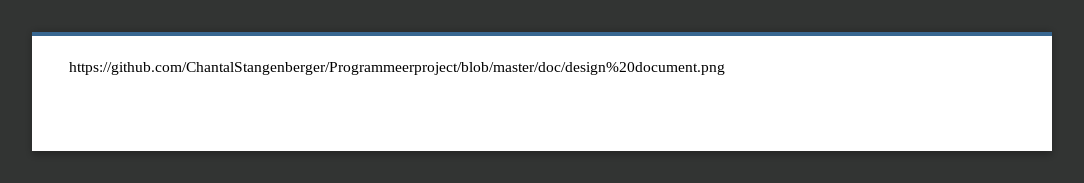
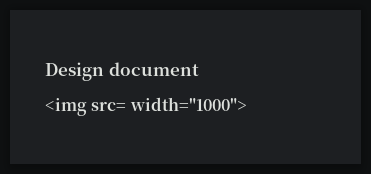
- https://github.com/ChantalStangenberger/Programmeerproject/blob/master/doc/design%20document.png
+ Design document
+ <img src= width="1000">

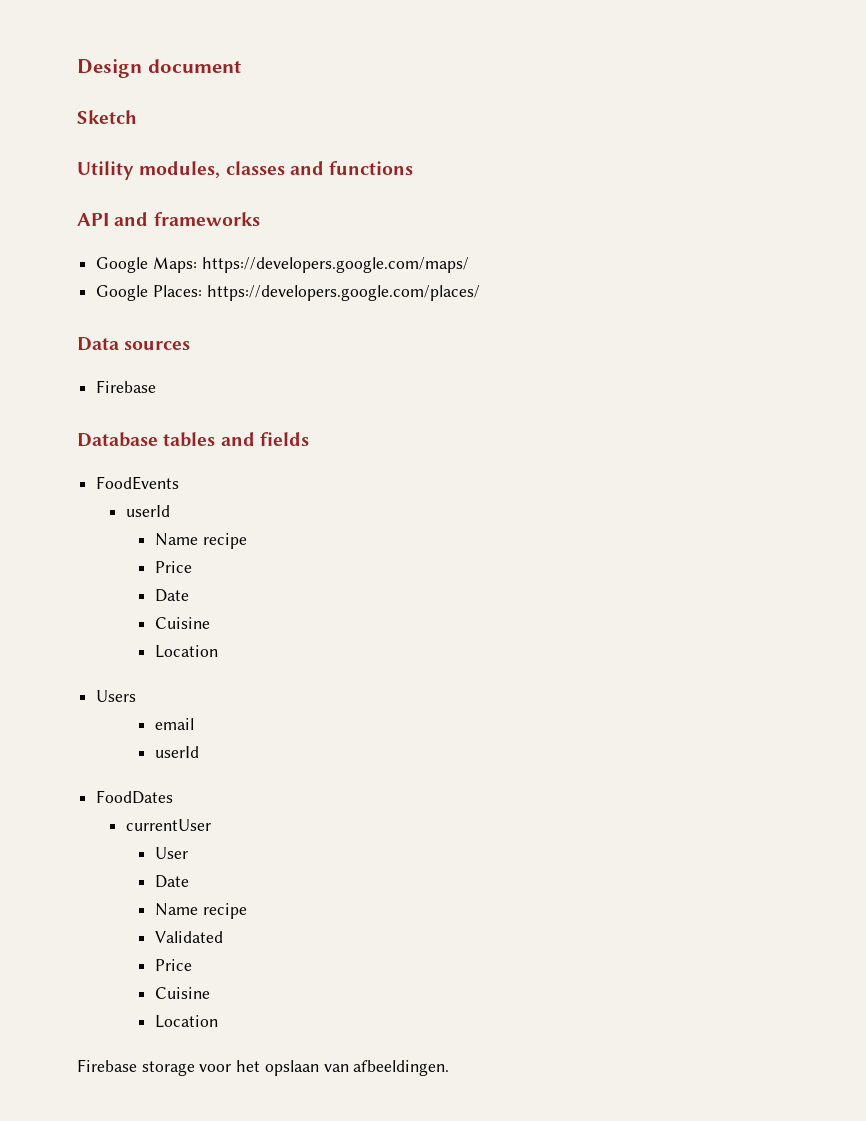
- <img src= width="1000">
+ Sketch
+ Utility modules, classes and functions
+ API and frameworks
+ Google Maps: https://developers.google.com/maps/
+ Google Places: https://developers.google.com/places/
+ Data sources
+ Firebase
+ Database tables and fields
+ FoodEvents
+ userId
+ Name recipe
+ Price
+ Date
+ Cuisine
+ Location
+ Users
+ email
+ userId
+ FoodDates
+ currentUser
+ User
+ Date
+ Name recipe
+ Validated
+ Price
+ Cuisine
+ Location
+ Firebase storage voor het opslaan van afbeeldingen.

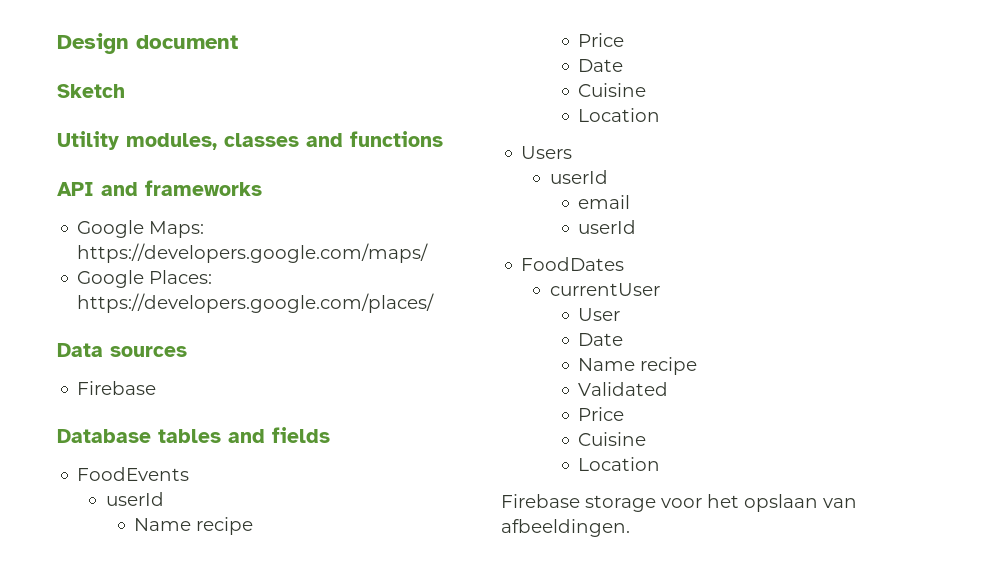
  Users
+ userId

